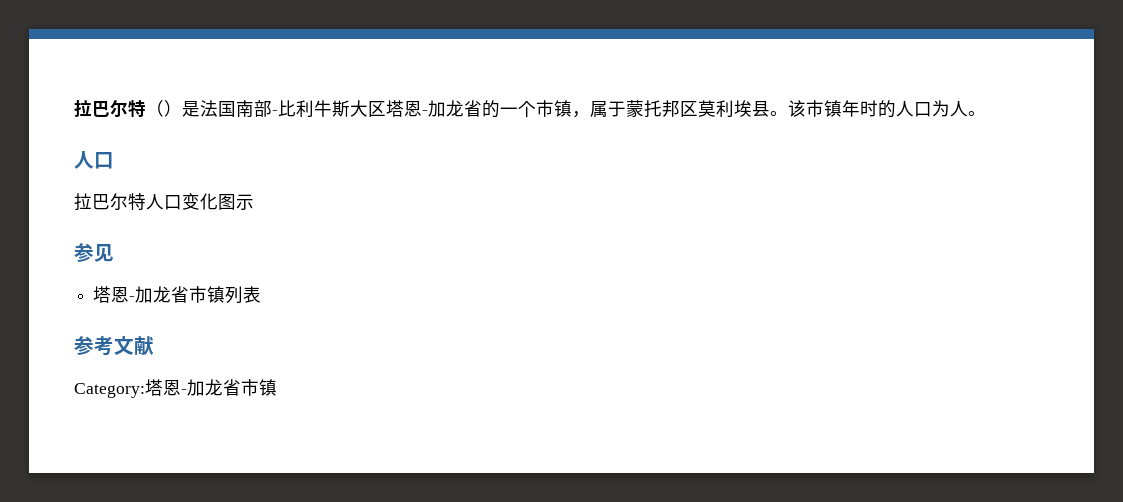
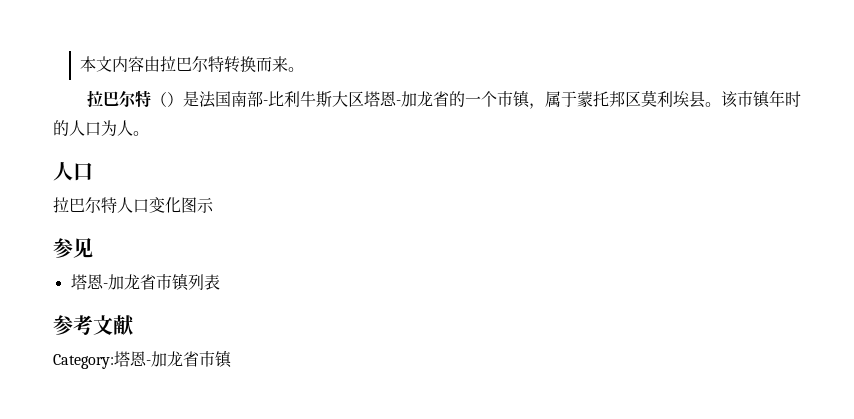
+ 本文内容由拉巴尔特转换而来。

